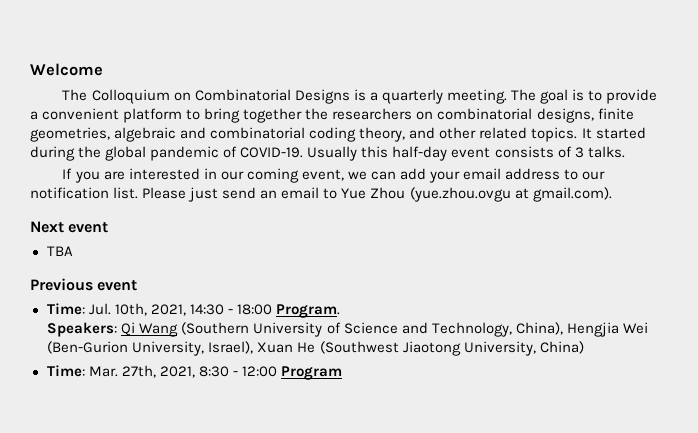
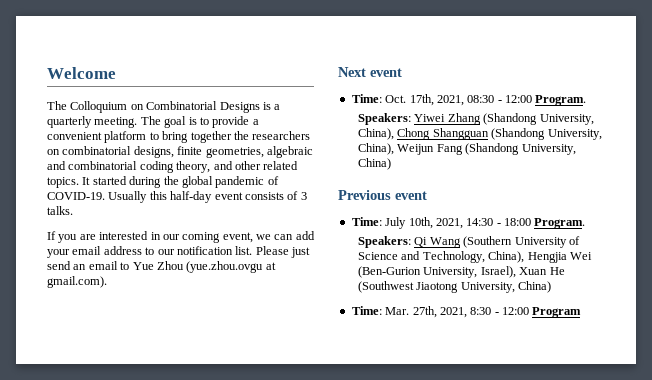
- TBA
+ Time: Oct. 17th, 2021, 08:30 - 12:00 Program.
+ Speakers: Yiwei Zhang (Shandong University, China), Chong Shangguan (Shandong University, China), Weijun Fang (Shandong University, China)
- Time: Jul. 10th, 2021, 14:30 - 18:00 Program.
+ Time: July 10th, 2021, 14:30 - 18:00 Program.

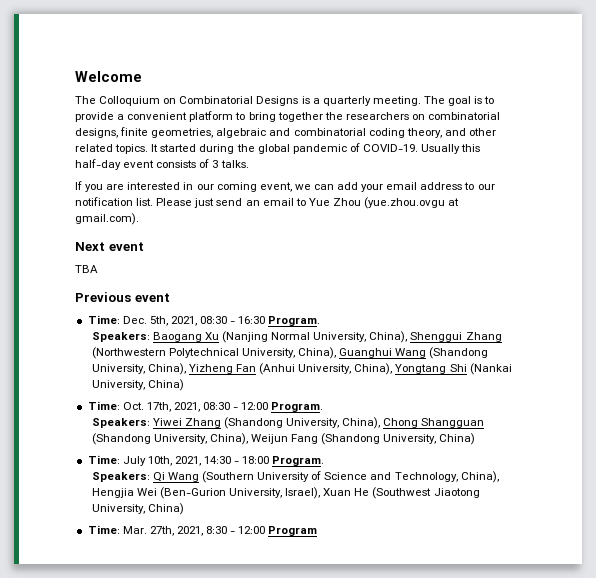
+ TBA
+ Previous event
+ Time: Dec. 5th, 2021, 08:30 - 16:30 Program.
+ Speakers: Baogang Xu (Nanjing Normal University, China), Shenggui Zhang (Northwestern Polytechnical University, China), Guanghui Wang (Shandong University, China), Yizheng Fan (Anhui University, China), Yongtang Shi (Nankai University, China)
- Previous event

